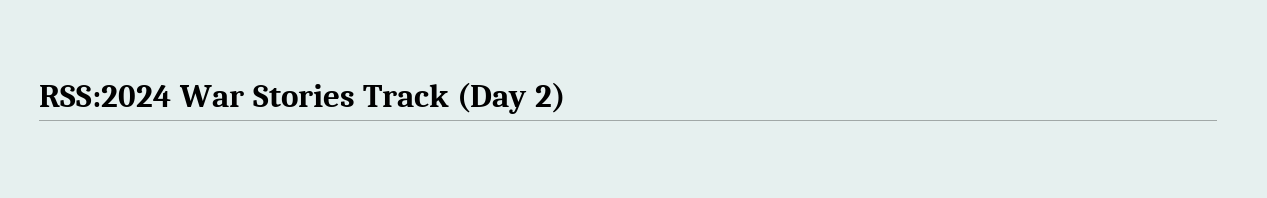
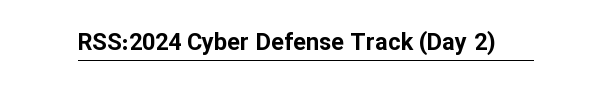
- RSS:2024 War Stories Track (Day 2)
+ RSS:2024 Cyber Defense Track (Day 2)

